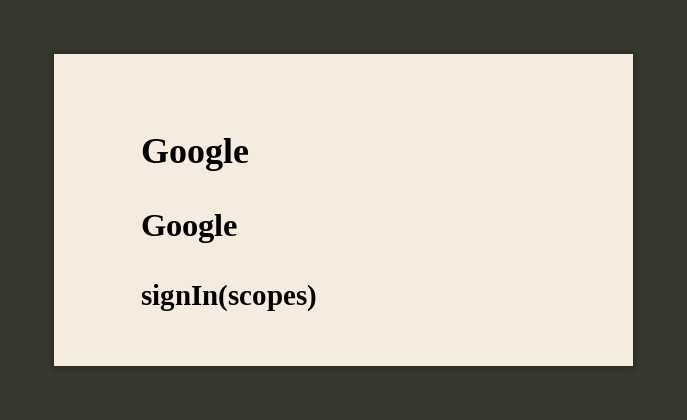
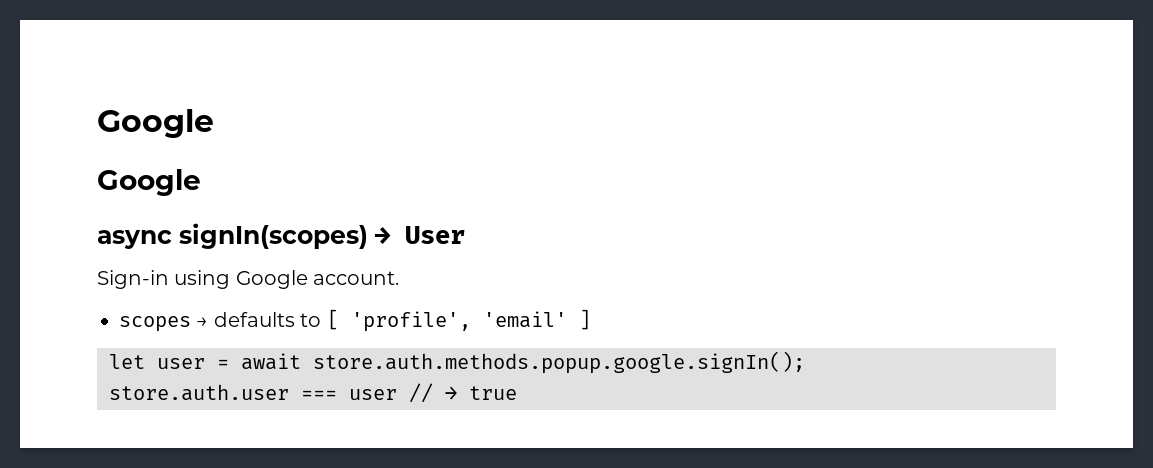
- signIn(scopes)
+ async signIn(scopes) → User
+ Sign-in using Google account.
+ scopes → defaults to [ 'profile', 'email' ]
+ let user = await store.auth.methods.popup.google.signIn();
+ store.auth.user === user // → true

